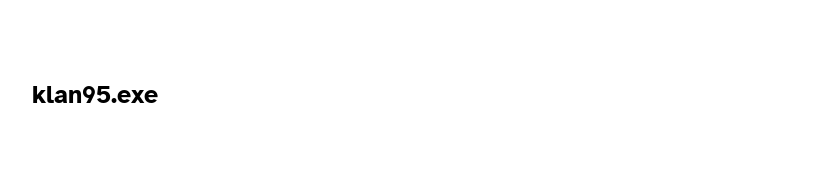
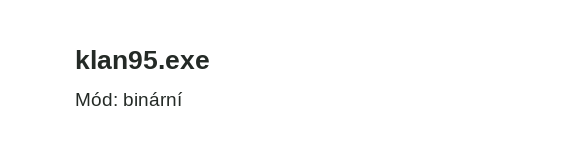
+ Mód: binární

